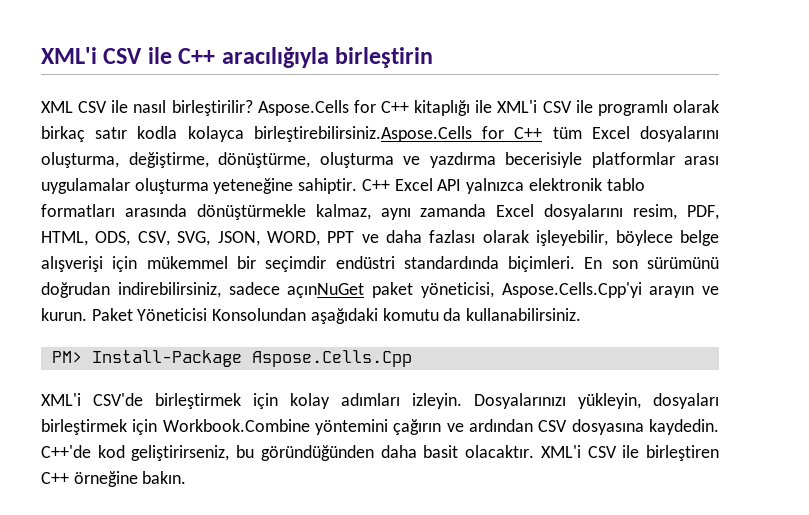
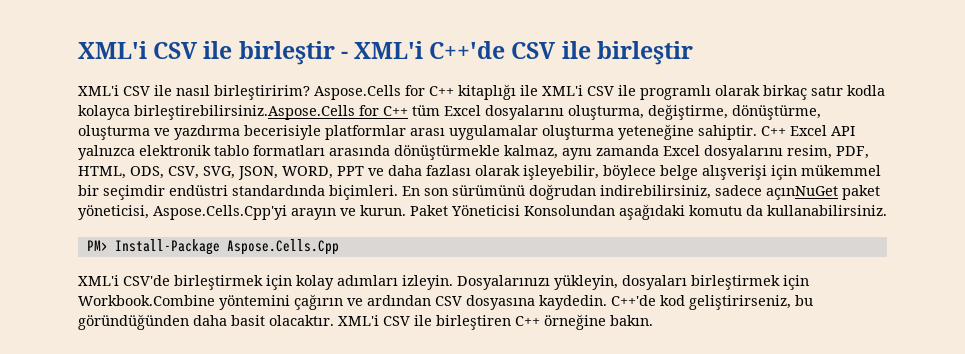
- XML'i CSV ile C++ aracılığıyla birleştirin
- XML CSV ile nasıl birleştirilir?
+ XML'i CSV ile birleştir - XML'i C++'de CSV ile birleştir
+ XML'i CSV ile nasıl birleştiririm?

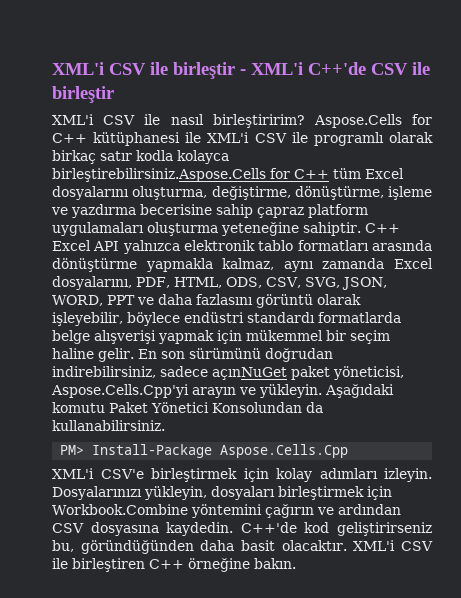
- Aspose.Cells for C++ kitaplığı ile XML'i CSV ile programlı olarak birkaç satır kodla kolayca birleştirebilirsiniz.Aspose.Cells for C++ tüm Excel dosyalarını oluşturma, değiştirme, dönüştürme, oluşturma ve yazdırma becerisiyle platformlar arası uygulamalar oluşturma yeteneğine sahiptir.
+ Aspose.Cells for C++ kütüphanesi ile XML'i CSV ile programlı olarak birkaç satır kodla kolayca birleştirebilirsiniz.Aspose.Cells for C++ tüm Excel dosyalarını oluşturma, değiştirme, dönüştürme, işleme ve yazdırma becerisine sahip çapraz platform uygulamaları oluşturma yeteneğine sahiptir.
- C++ Excel API yalnızca elektronik tablo formatları arasında dönüştürmekle kalmaz, aynı zamanda Excel dosyalarını resim, PDF, HTML, ODS, CSV, SVG, JSON, WORD, PPT ve daha fazlası olarak işleyebilir, böylece belge alışverişi için mükemmel bir seçimdir endüstri standardında biçimleri.
+ C++ Excel API yalnızca elektronik tablo formatları arasında dönüştürme yapmakla kalmaz, aynı zamanda Excel dosyalarını, PDF, HTML, ODS, CSV, SVG, JSON, WORD, PPT ve daha fazlasını görüntü olarak işleyebilir, böylece endüstri standardı formatlarda belge alışverişi yapmak için mükemmel bir seçim haline gelir.
- En son sürümünü doğrudan indirebilirsiniz, sadece açınNuGet paket yöneticisi, Aspose.Cells.Cpp'yi arayın ve kurun. Paket Yöneticisi Konsolundan aşağıdaki komutu da kullanabilirsiniz.
+ En son sürümünü doğrudan indirebilirsiniz, sadece açınNuGet paket yöneticisi, Aspose.Cells.Cpp'yi arayın ve yükleyin. Aşağıdaki komutu Paket Yönetici Konsolundan da kullanabilirsiniz.
- XML'i CSV'de birleştirmek için kolay adımları izleyin.
+ XML'i CSV'e birleştirmek için kolay adımları izleyin.
- C++'de kod geliştirirseniz, bu göründüğünden daha basit olacaktır.
+ C++'de kod geliştirirseniz bu, göründüğünden daha basit olacaktır.

